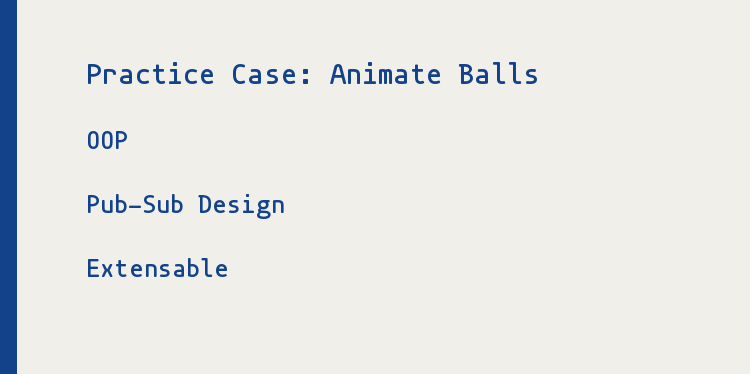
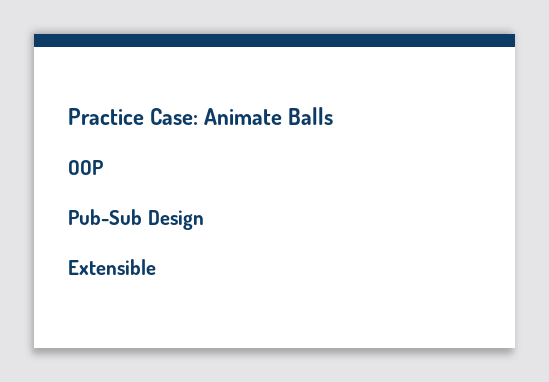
- Extensable
+ Extensible

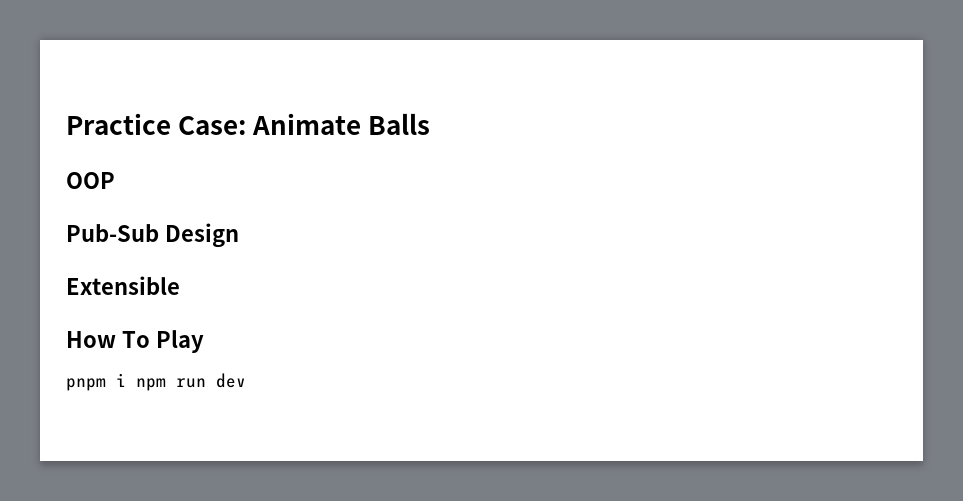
+ How To Play
+ pnpm i npm run dev

